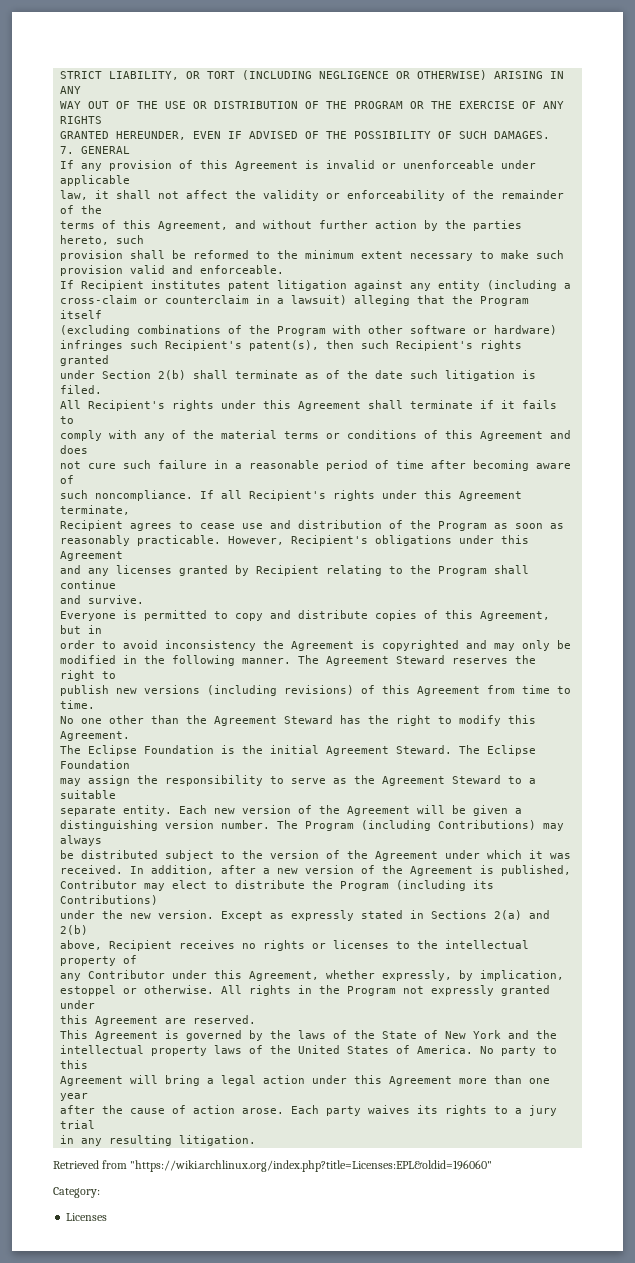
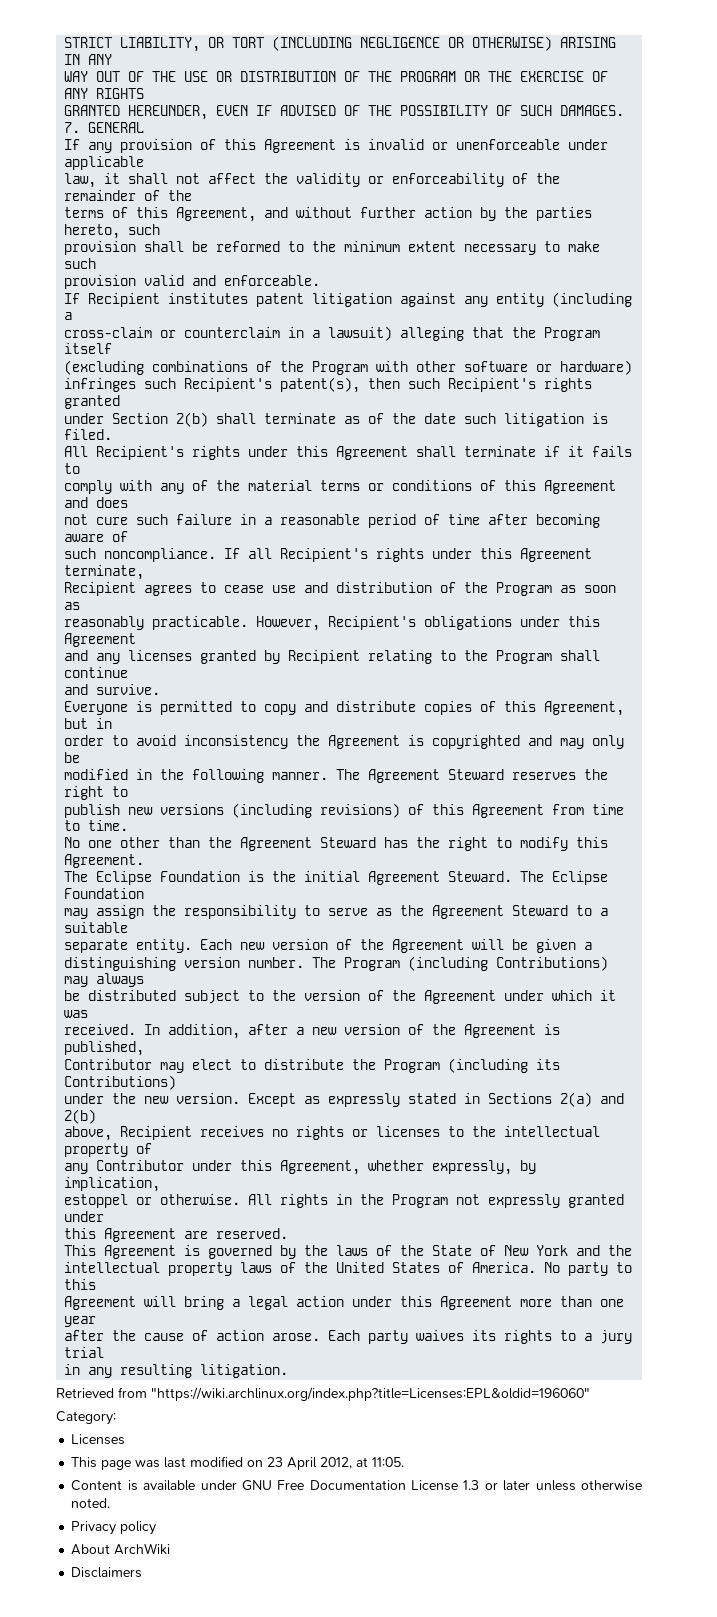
+ This page was last modified on 23 April 2012, at 11:05.
+ Content is available under GNU Free Documentation License 1.3 or later unless otherwise noted.
+ Privacy policy
+ About ArchWiki
+ Disclaimers

